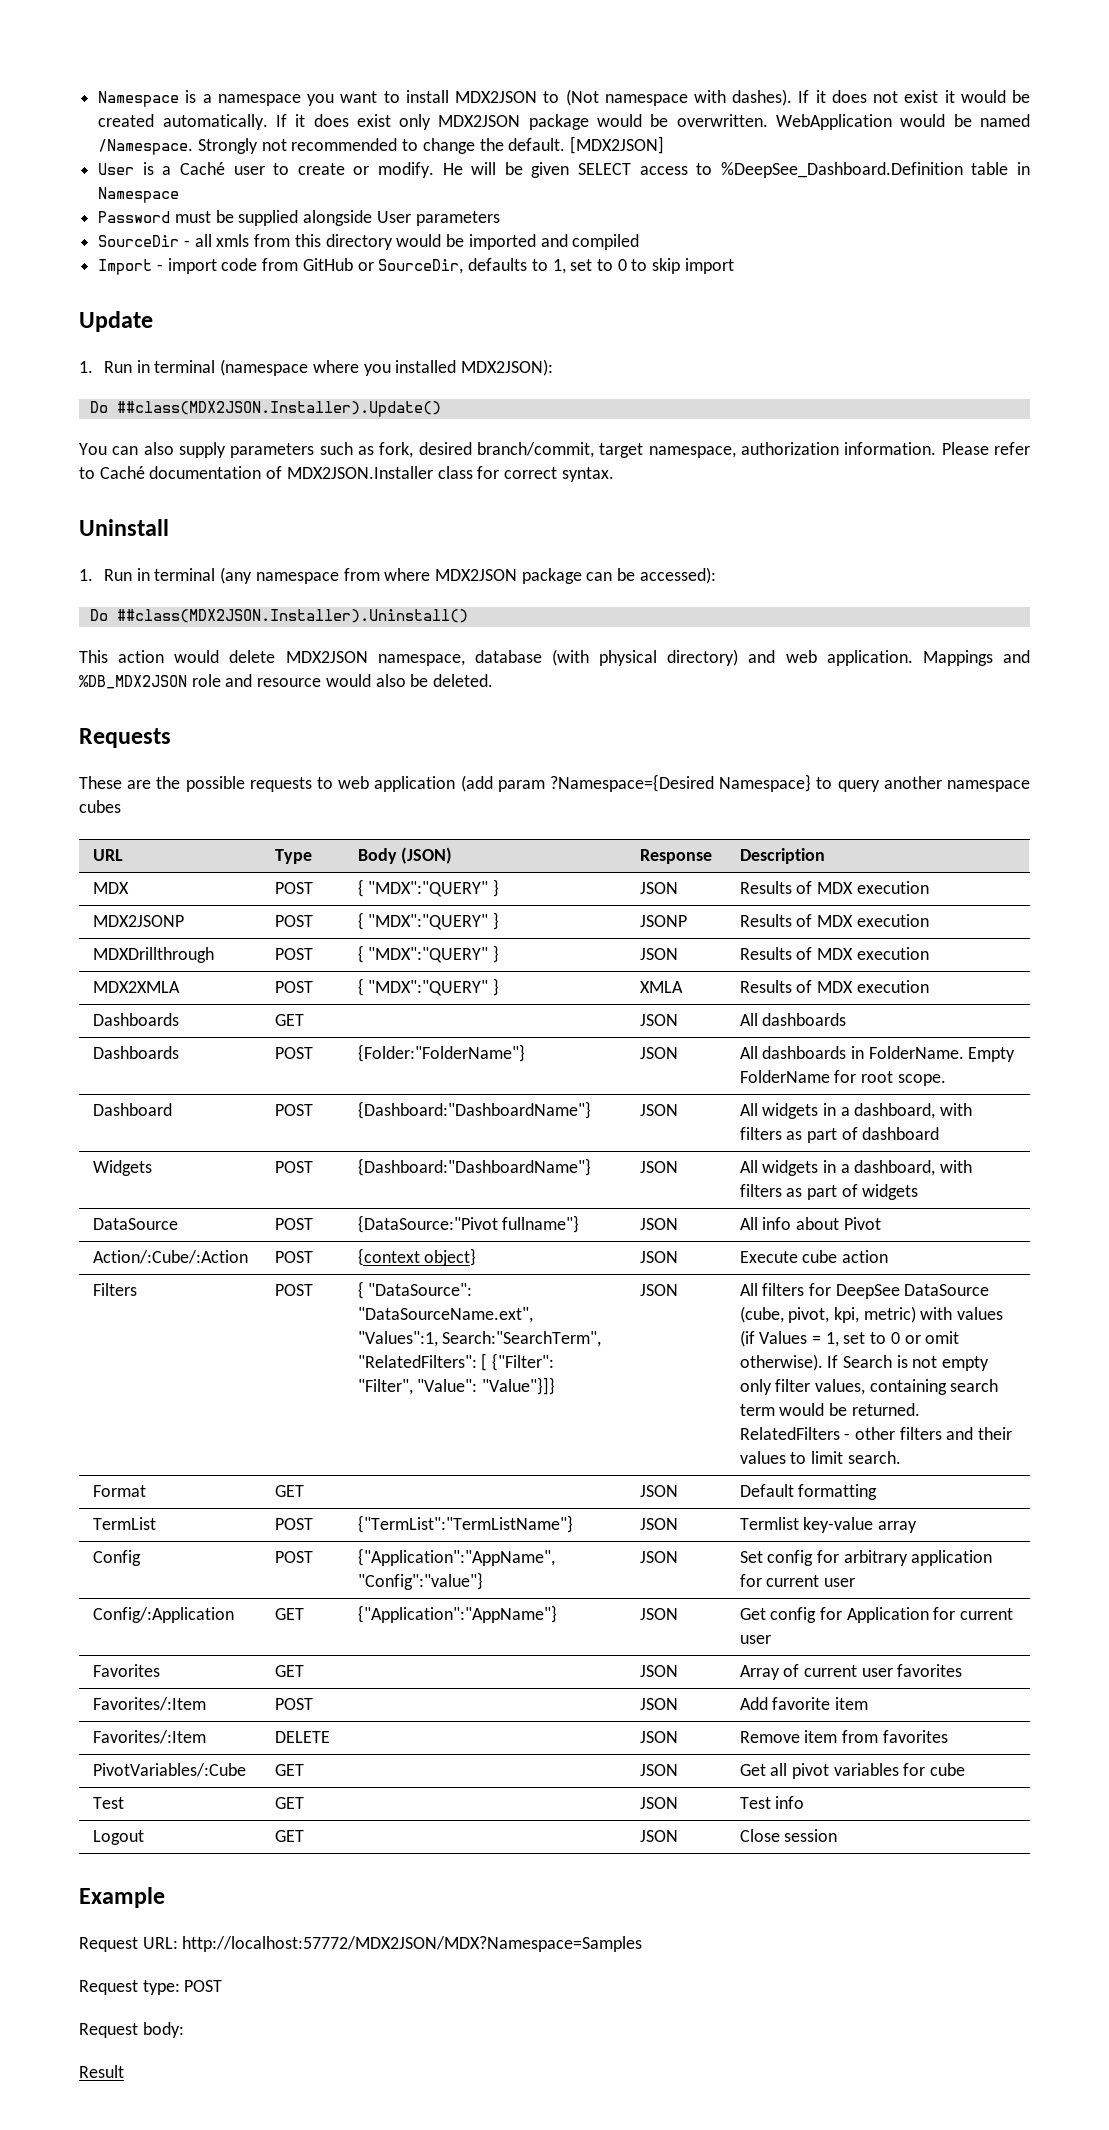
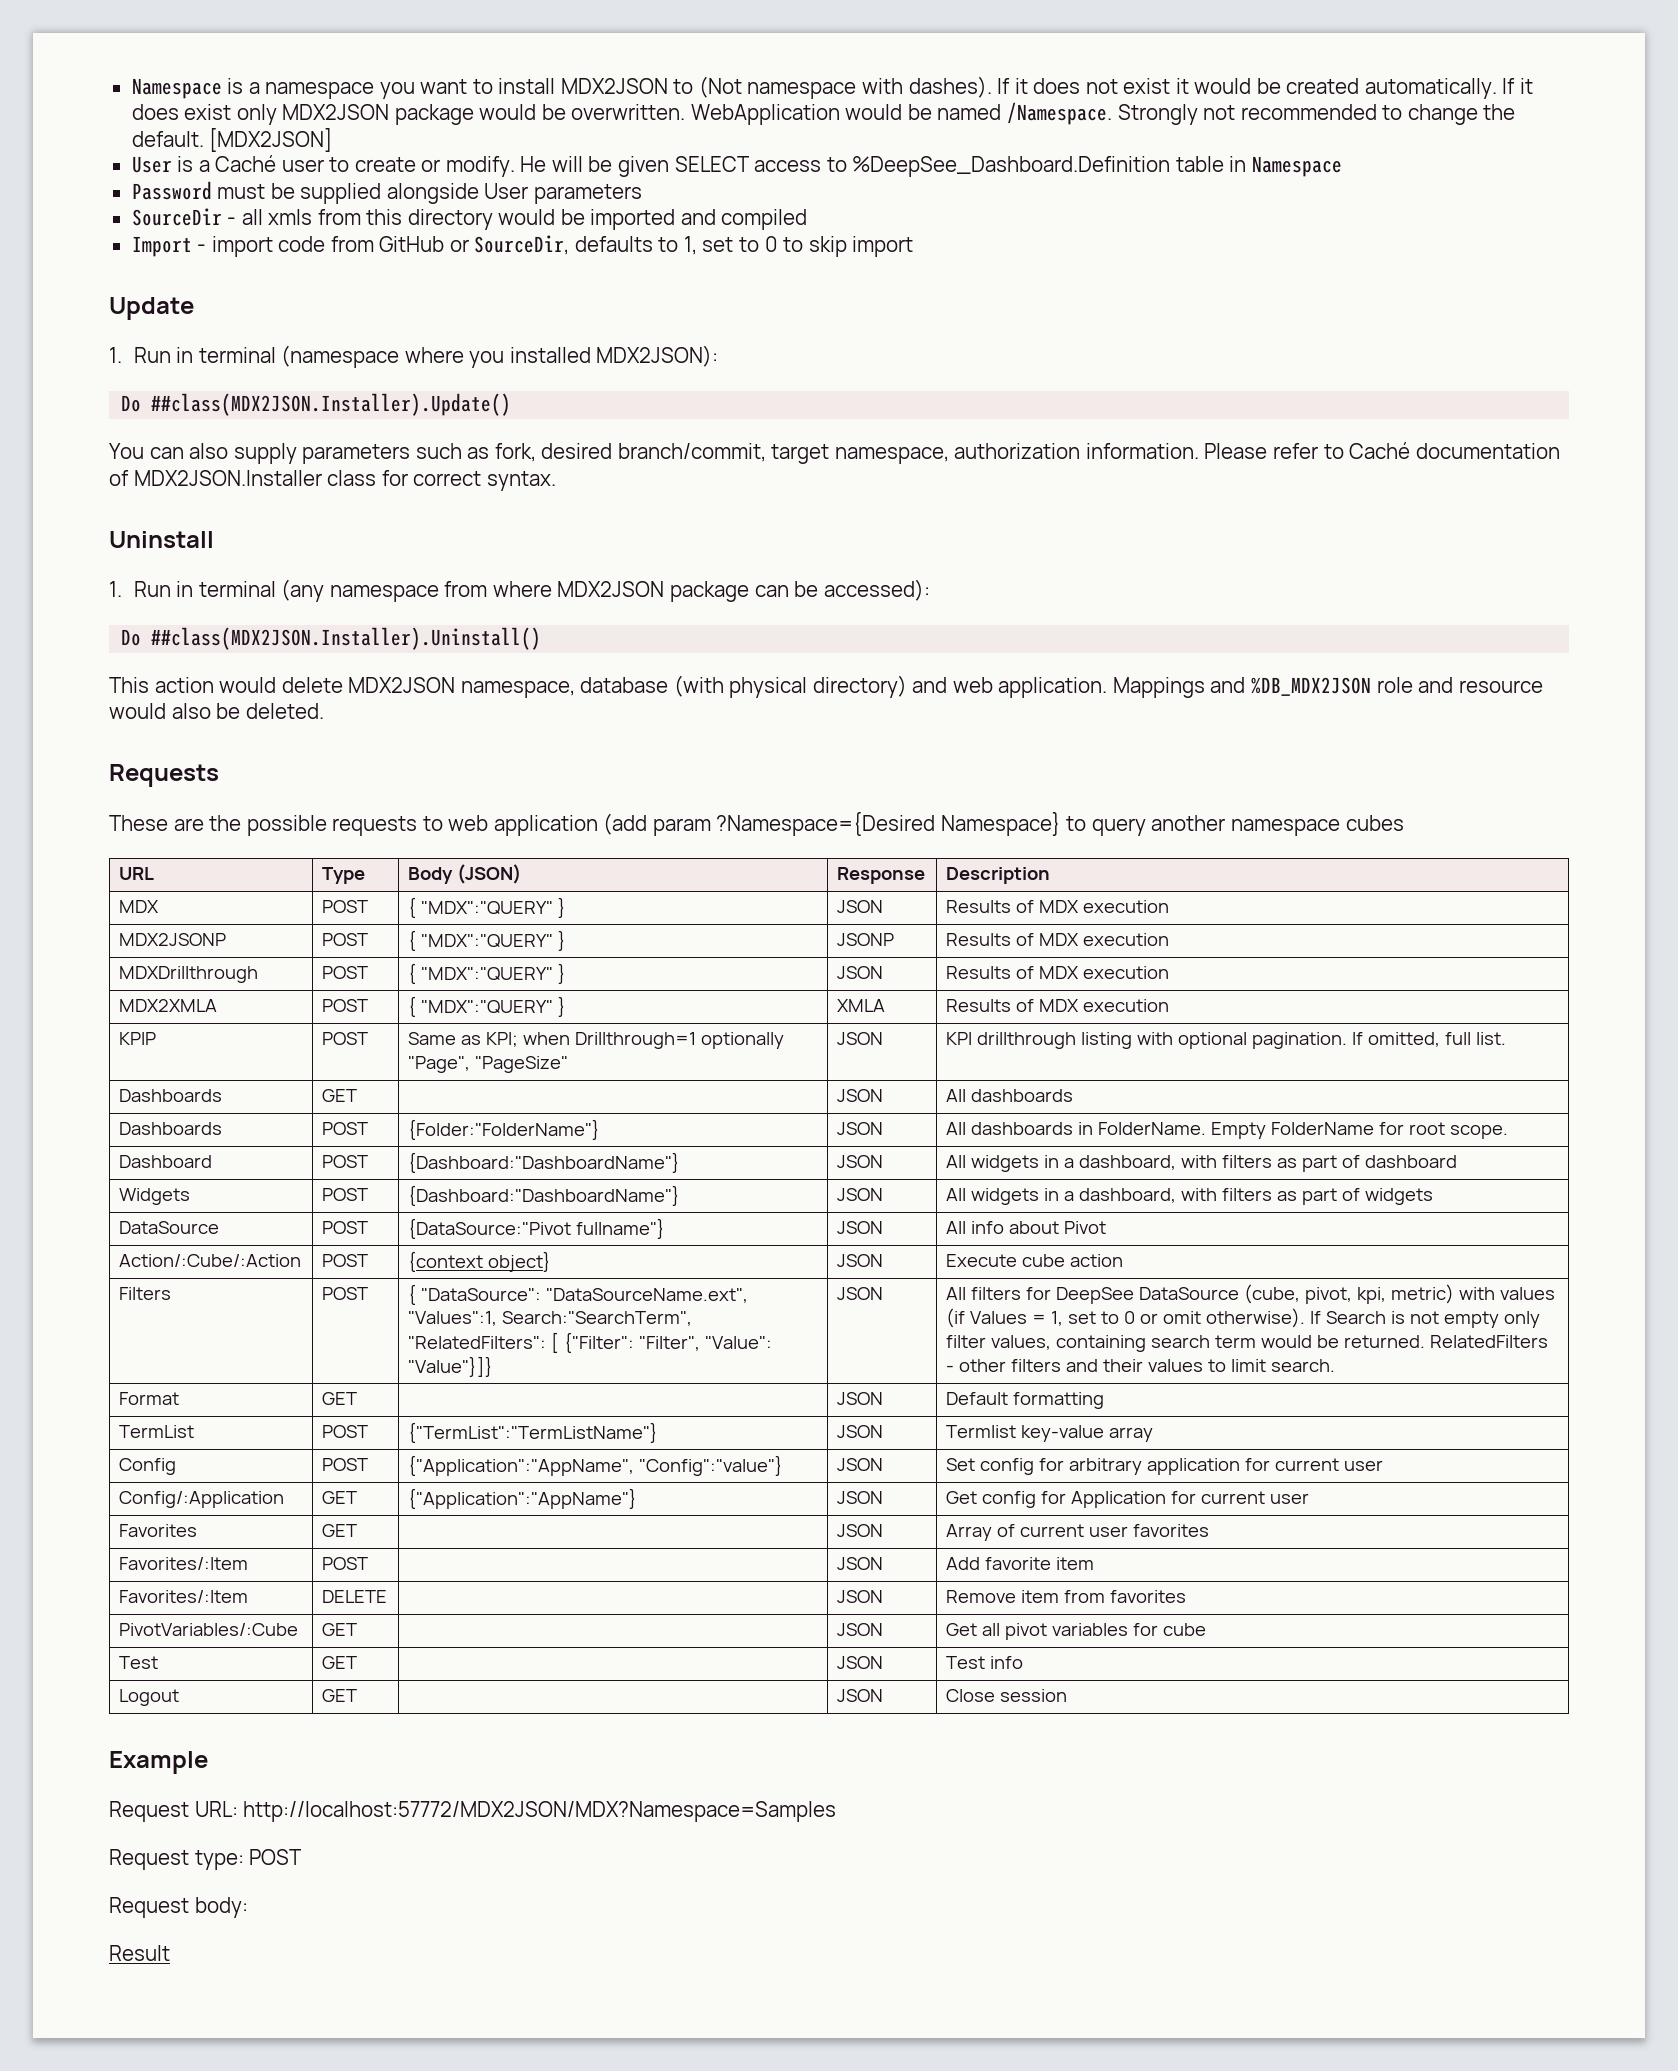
+ KPIP | POST | Same as KPI; when Drillthrough=1 optionally "Page", "PageSize" | JSON | KPI drillthrough listing with optional pagination. If omitted, full list.

